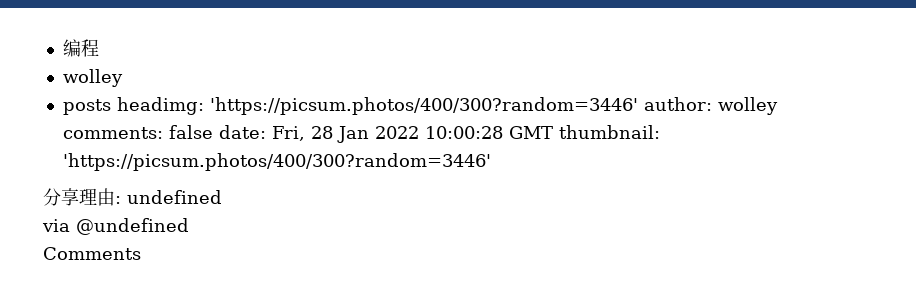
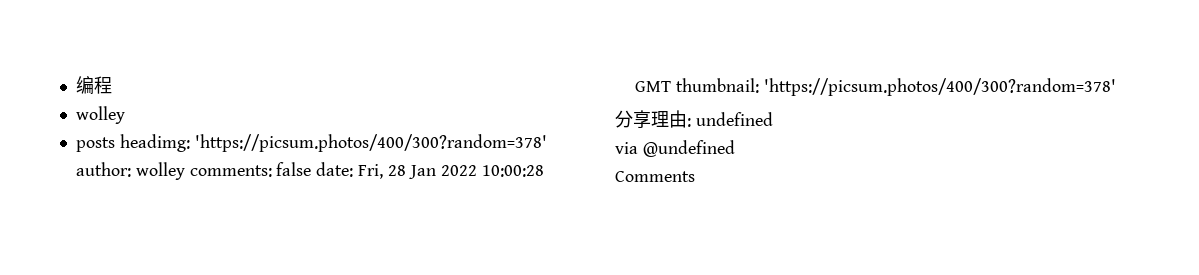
- posts headimg: 'https://picsum.photos/400/300?random=3446' author: wolley comments: false date: Fri, 28 Jan 2022 10:00:28 GMT thumbnail: 'https://picsum.photos/400/300?random=3446'
+ posts headimg: 'https://picsum.photos/400/300?random=378' author: wolley comments: false date: Fri, 28 Jan 2022 10:00:28 GMT thumbnail: 'https://picsum.photos/400/300?random=378'

